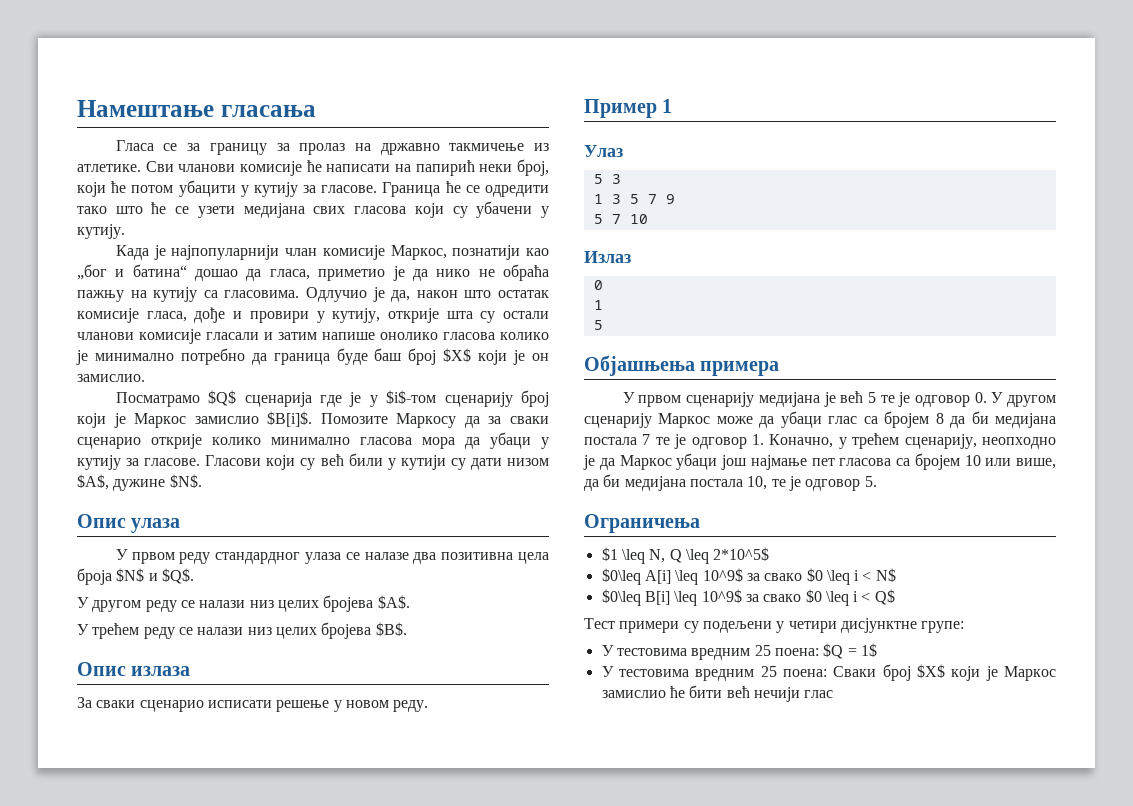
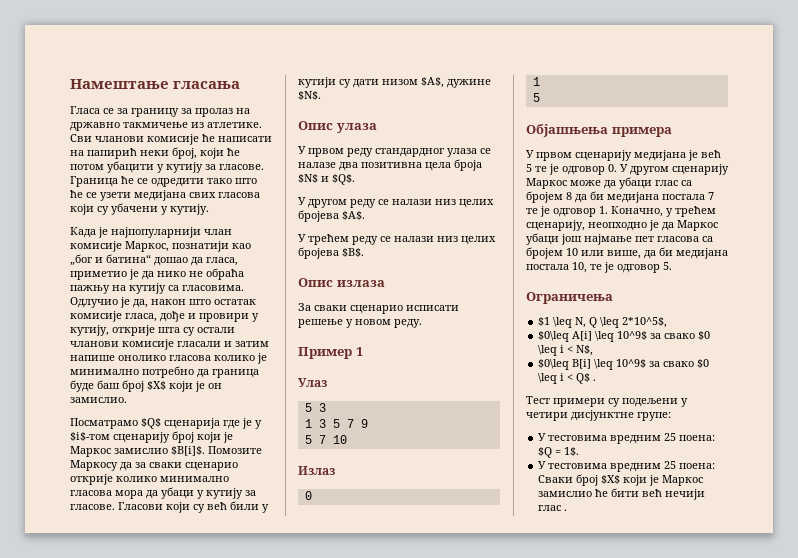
- $1 \leq N, Q \leq 2*10^5$
+ $1 \leq N, Q \leq 2*10^5$,
- $0\leq A[i] \leq 10^9$ за свако $0 \leq i < N$
+ $0\leq A[i] \leq 10^9$ за свако $0 \leq i < N$,
- $0\leq B[i] \leq 10^9$ за свако $0 \leq i < Q$
+ $0\leq B[i] \leq 10^9$ за свако $0 \leq i < Q$ .
- У тестовима вредним 25 поена: $Q = 1$
+ У тестовима вредним 25 поена: $Q = 1$.
- У тестовима вредним 25 поена: Сваки број $X$ који је Маркос замислио ће бити већ нечији глас
+ У тестовима вредним 25 поена: Сваки број $X$ који је Маркос замислио ће бити већ нечији глас .

